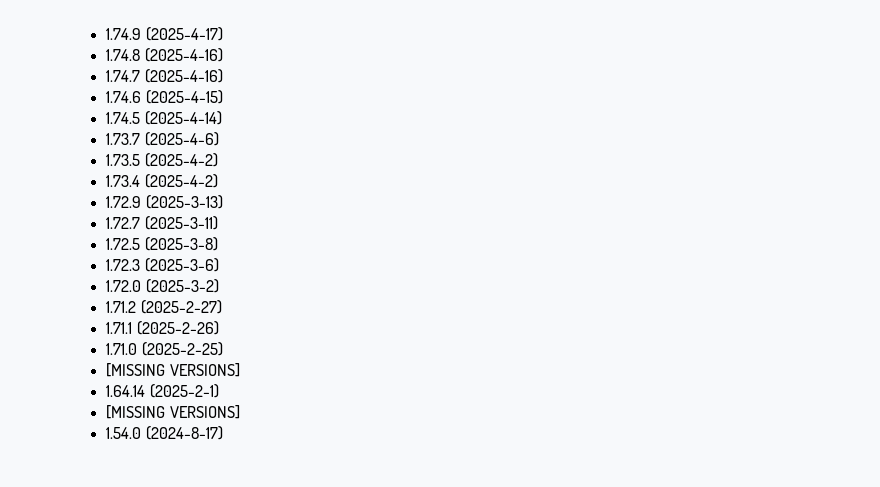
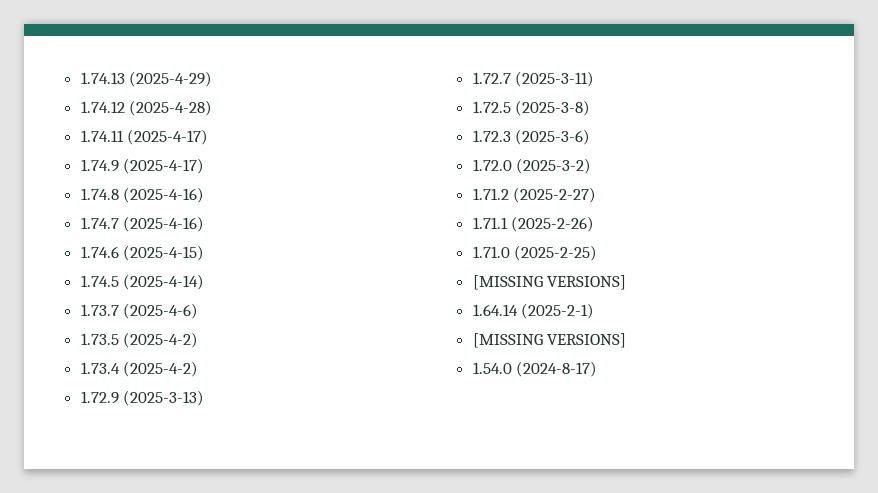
+ 1.74.13 (2025-4-29)
+ 1.74.12 (2025-4-28)
+ 1.74.11 (2025-4-17)

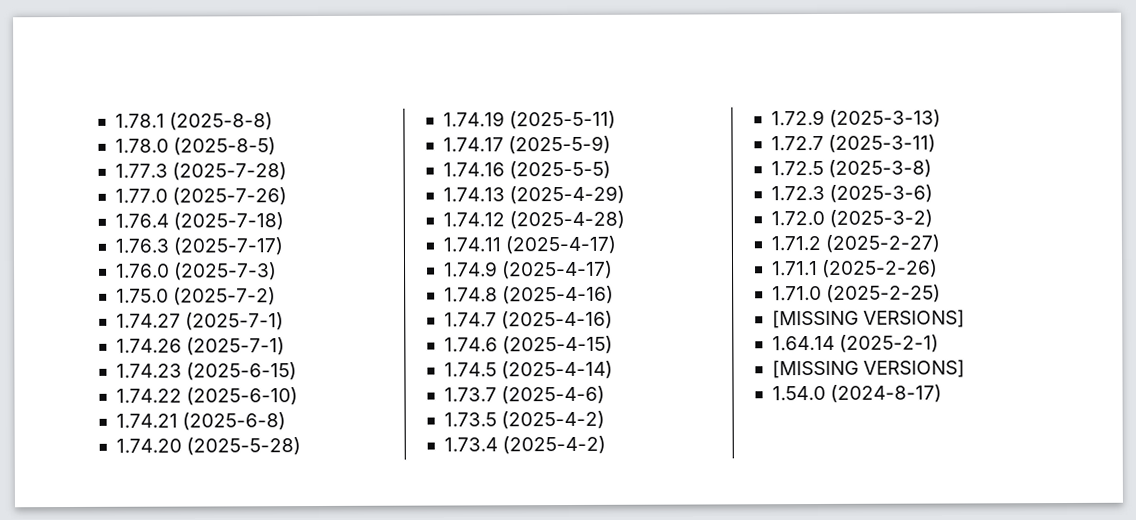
+ 1.78.1 (2025-8-8)
+ 1.78.0 (2025-8-5)
+ 1.77.3 (2025-7-28)
+ 1.77.0 (2025-7-26)
+ 1.76.4 (2025-7-18)
+ 1.76.3 (2025-7-17)
+ 1.76.0 (2025-7-3)
+ 1.75.0 (2025-7-2)
+ 1.74.27 (2025-7-1)
+ 1.74.26 (2025-7-1)
+ 1.74.23 (2025-6-15)
+ 1.74.22 (2025-6-10)
+ 1.74.21 (2025-6-8)
+ 1.74.20 (2025-5-28)
+ 1.74.19 (2025-5-11)
+ 1.74.17 (2025-5-9)
+ 1.74.16 (2025-5-5)

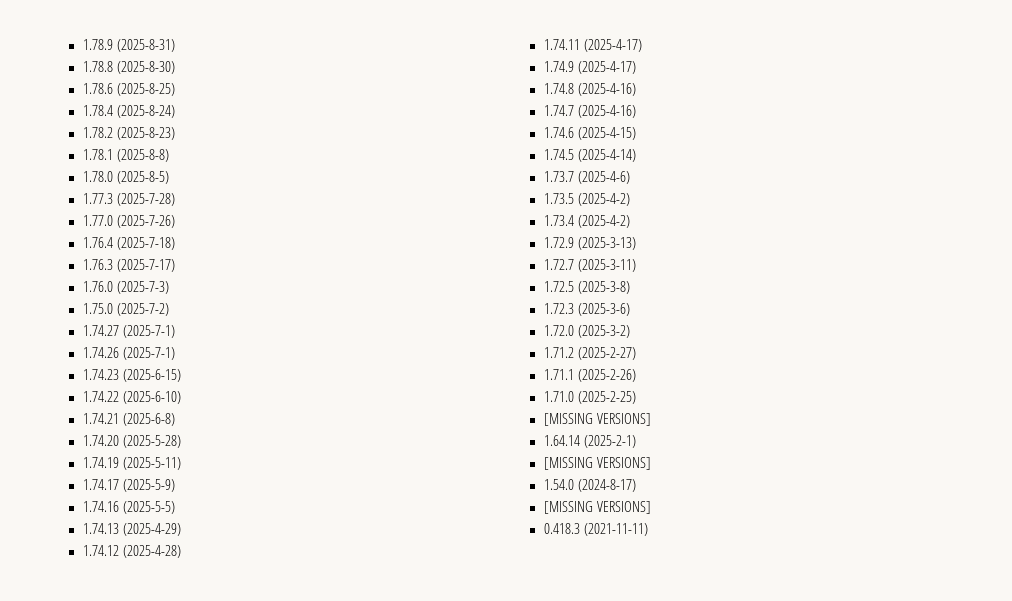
+ 1.78.9 (2025-8-31)
+ 1.78.8 (2025-8-30)
+ 1.78.6 (2025-8-25)
+ 1.78.4 (2025-8-24)
+ 1.78.2 (2025-8-23)
  1.54.0 (2024-8-17)
+ [MISSING VERSIONS]
+ 0.418.3 (2021-11-11)

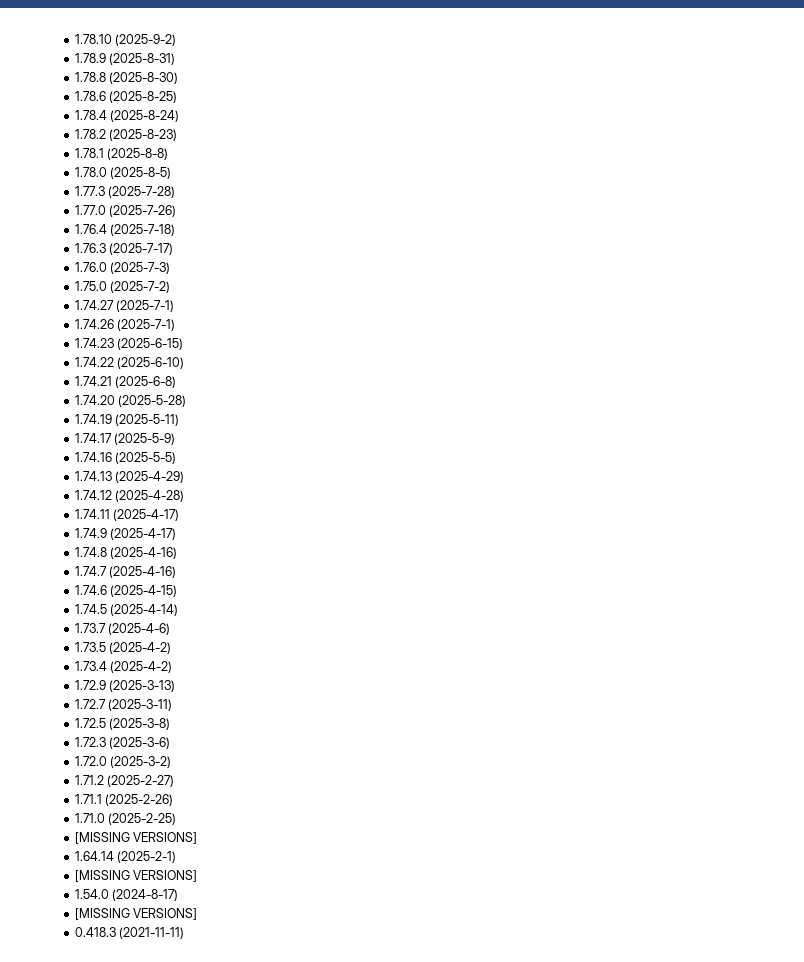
+ 1.78.10 (2025-9-2)

